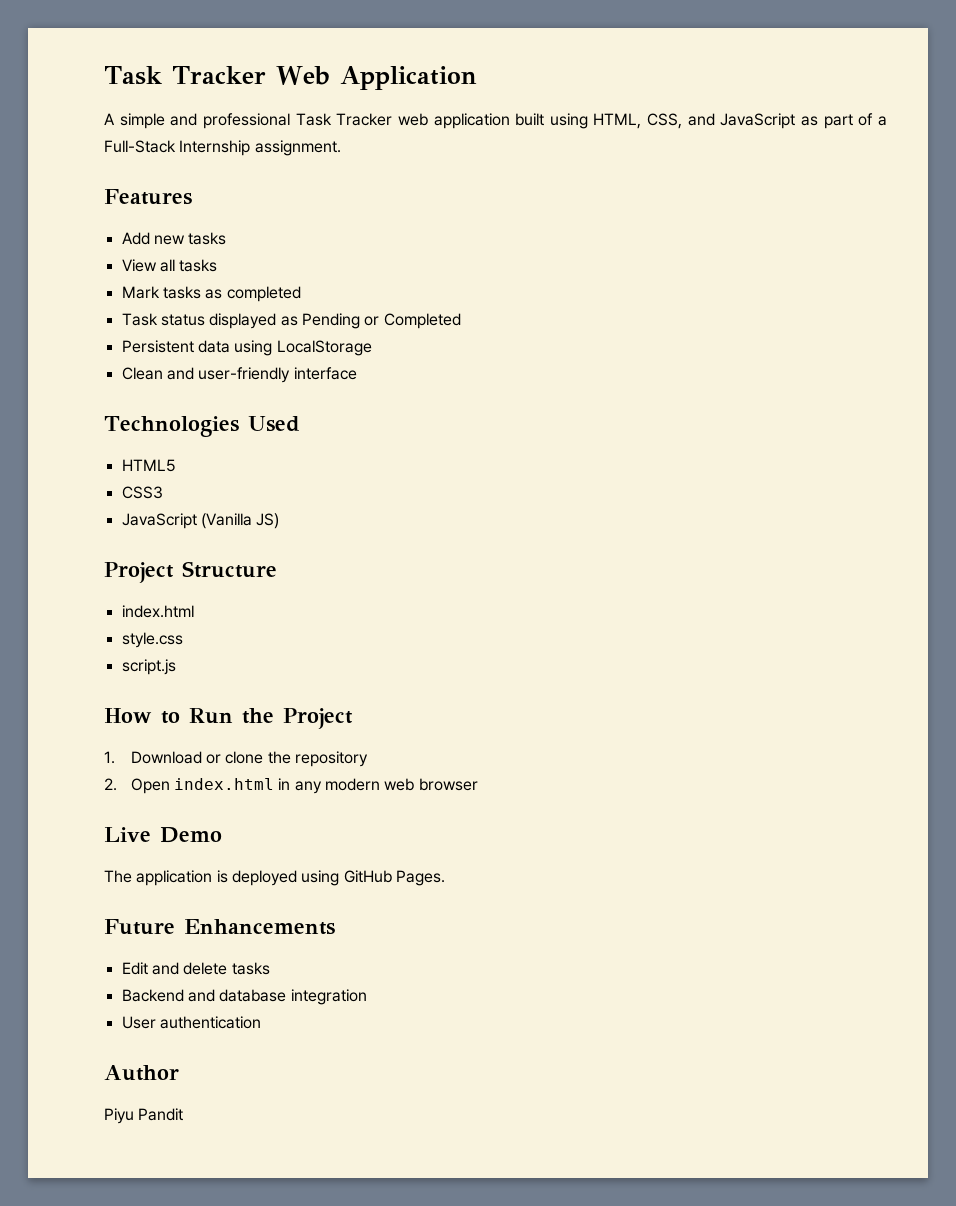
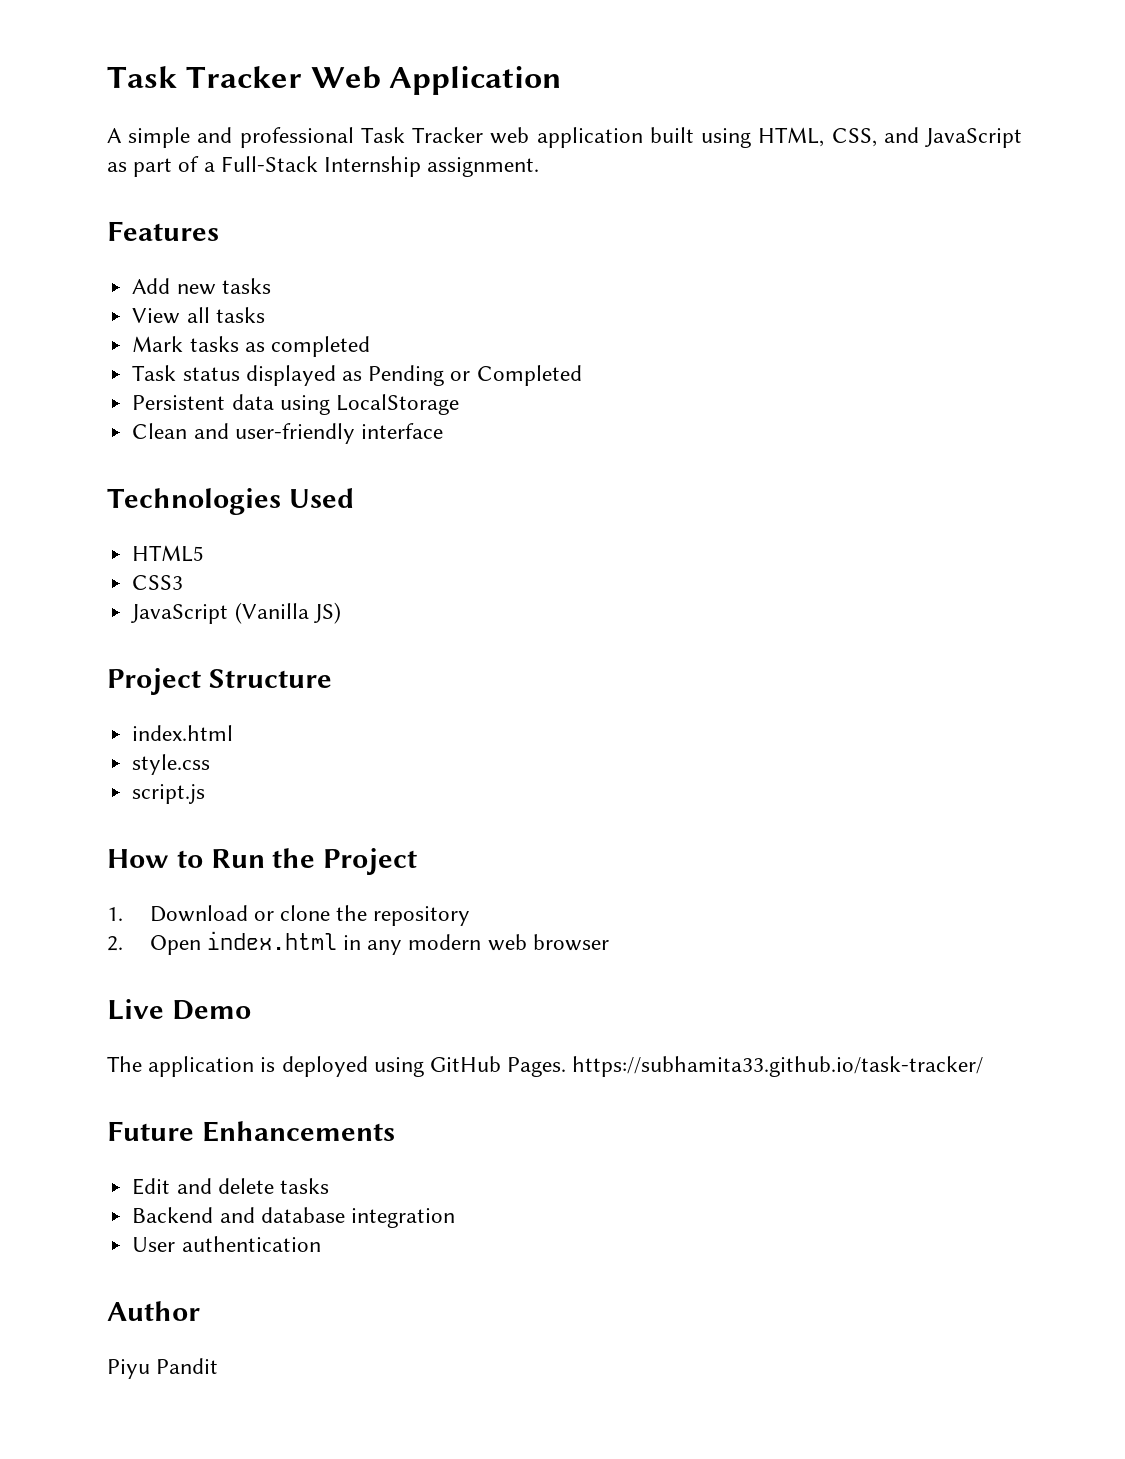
- The application is deployed using GitHub Pages.
+ The application is deployed using GitHub Pages. https://subhamita33.github.io/task-tracker/

